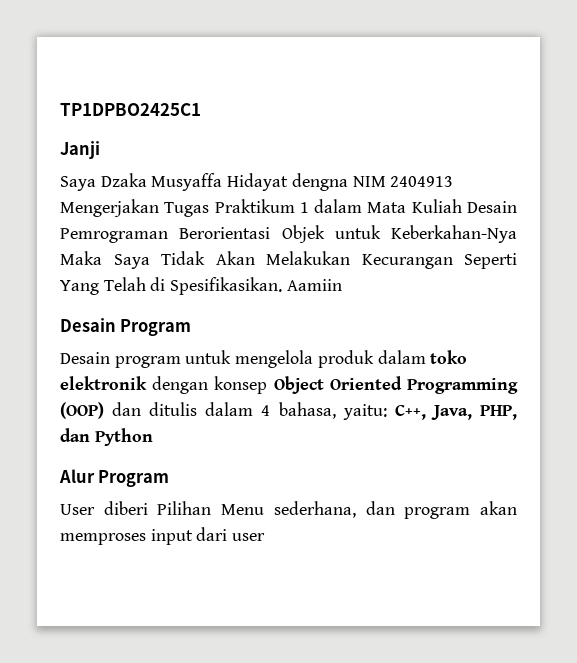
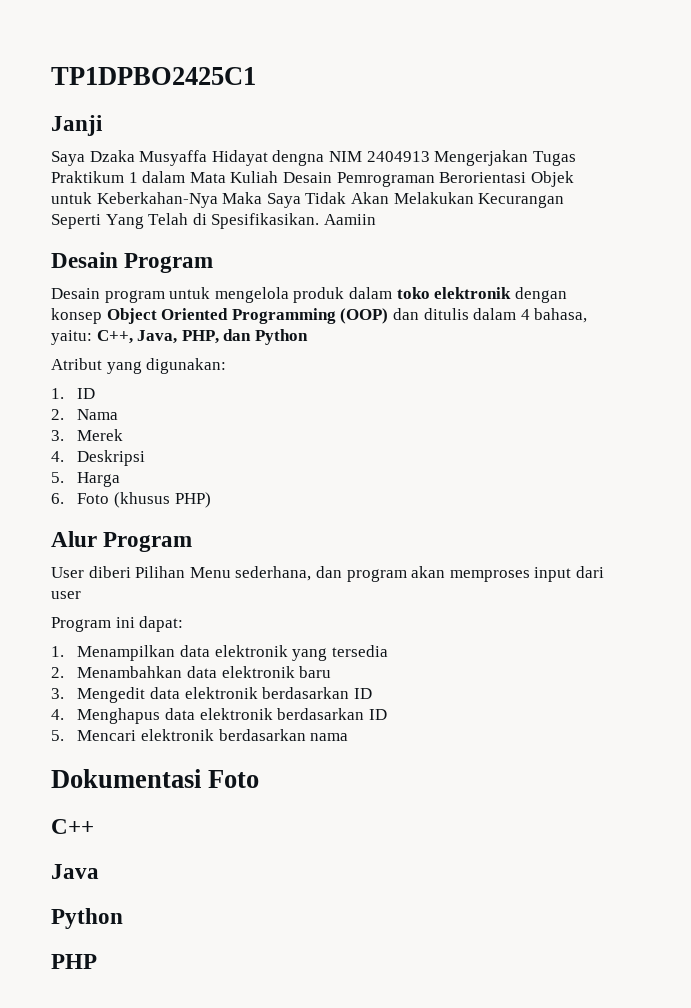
+ Atribut yang digunakan:
+ 1. ID
+ 2. Nama
+ 3. Merek
+ 4. Deskripsi
+ 5. Harga
+ 6. Foto (khusus PHP)
+ Program ini dapat:
+ 1. Menampilkan data elektronik yang tersedia
+ 2. Menambahkan data elektronik baru
+ 3. Mengedit data elektronik berdasarkan ID
+ 4. Menghapus data elektronik berdasarkan ID
+ 5. Mencari elektronik berdasarkan nama
+ Dokumentasi Foto
+ C++
+ Java
+ Python
+ PHP

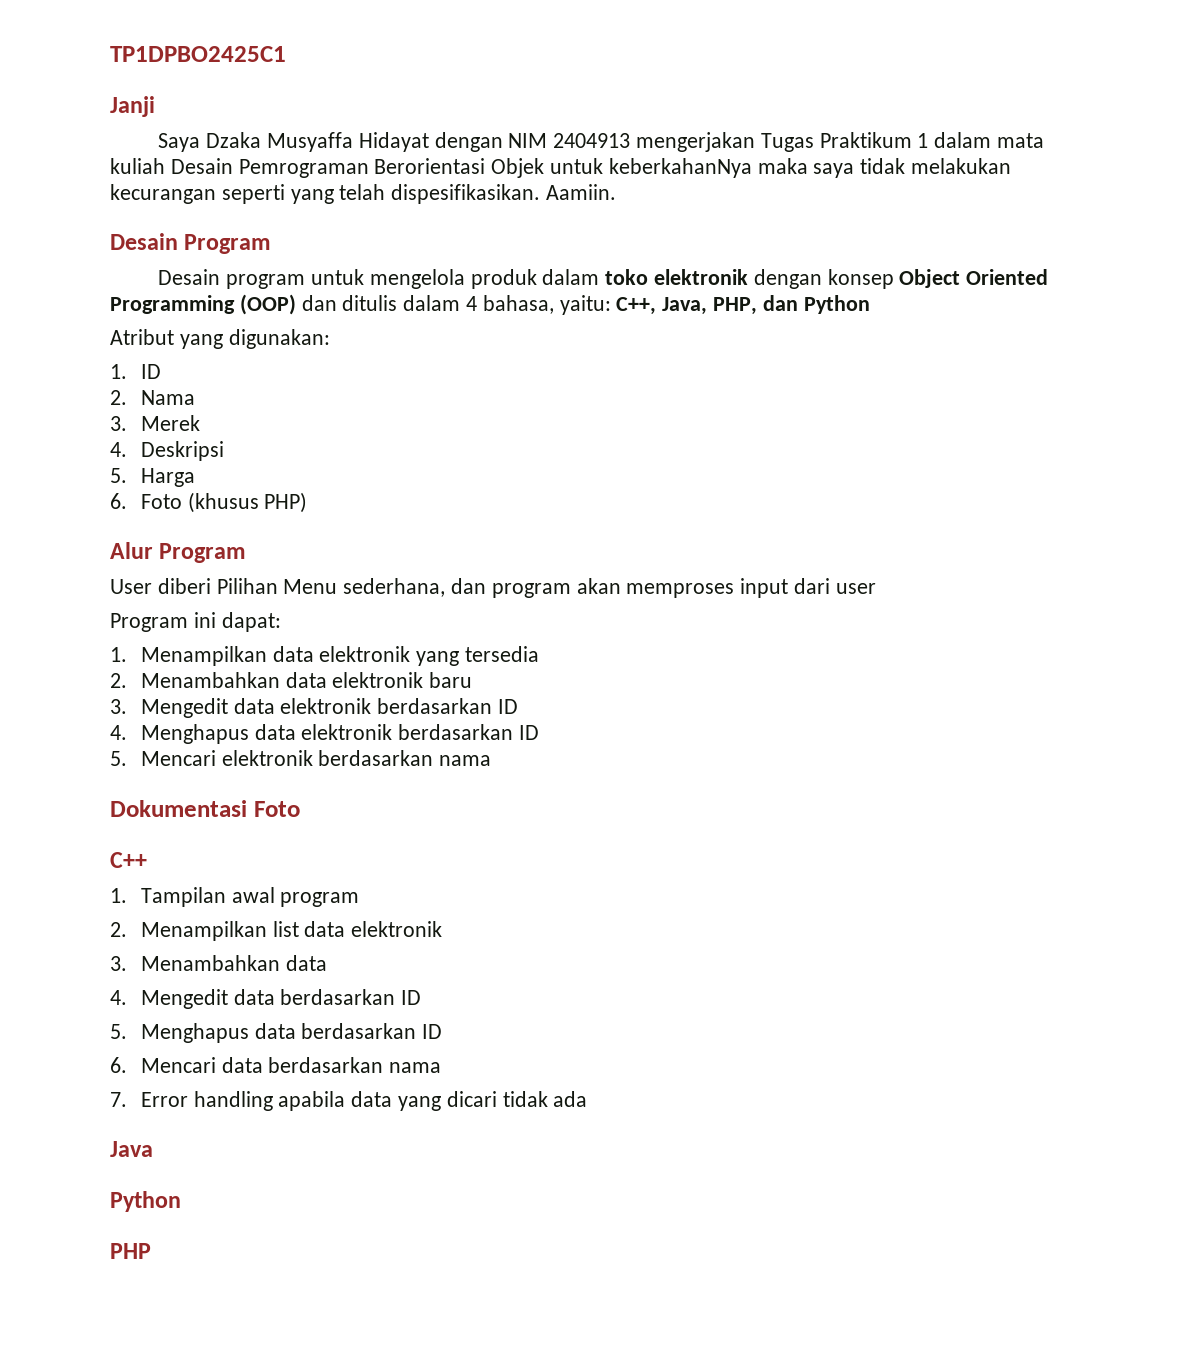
- Saya Dzaka Musyaffa Hidayat dengna NIM 2404913 Mengerjakan Tugas Praktikum 1 dalam Mata Kuliah Desain Pemrograman Berorientasi Objek untuk Keberkahan-Nya Maka Saya Tidak Akan Melakukan Kecurangan Seperti Yang Telah di Spesifikasikan. Aamiin
+ Saya Dzaka Musyaffa Hidayat dengan NIM 2404913 mengerjakan Tugas Praktikum 1 dalam mata kuliah Desain Pemrograman Berorientasi Objek untuk keberkahanNya maka saya tidak melakukan kecurangan seperti yang telah dispesifikasikan. Aamiin.
+ 1. Tampilan awal program
+ 2. Menampilkan list data elektronik
+ 3. Menambahkan data
+ 4. Mengedit data berdasarkan ID
+ 5. Menghapus data berdasarkan ID
+ 6. Mencari data berdasarkan nama
+ 7. Error handling apabila data yang dicari tidak ada

